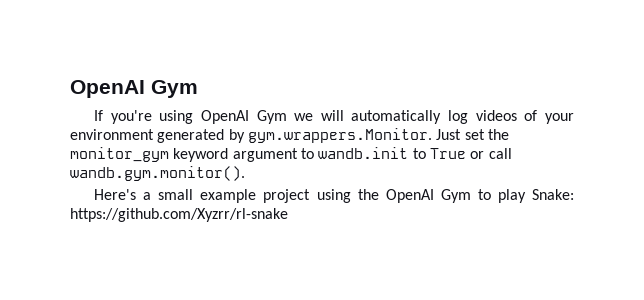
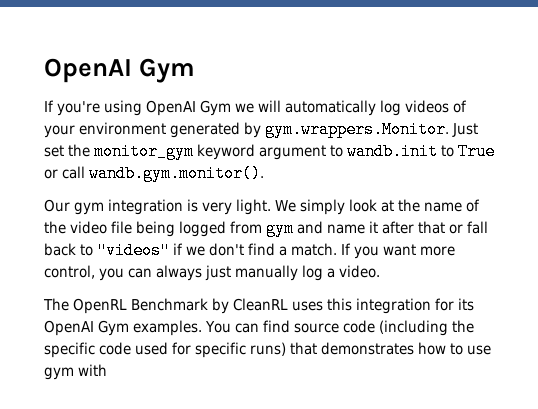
- Here's a small example project using the OpenAI Gym to play Snake: https://github.com/Xyzrr/rl-snake
+ Our gym integration is very light. We simply look at the name of the video file being logged from gym and name it after that or fall back to "videos" if we don't find a match. If you want more control, you can always just manually log a video.
+ The OpenRL Benchmark by CleanRL uses this integration for its OpenAI Gym examples. You can find source code (including the specific code used for specific runs) that demonstrates how to use gym with

